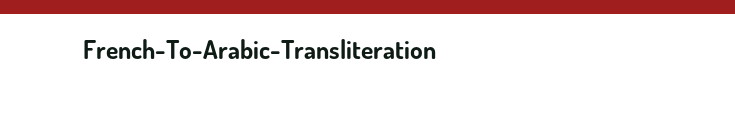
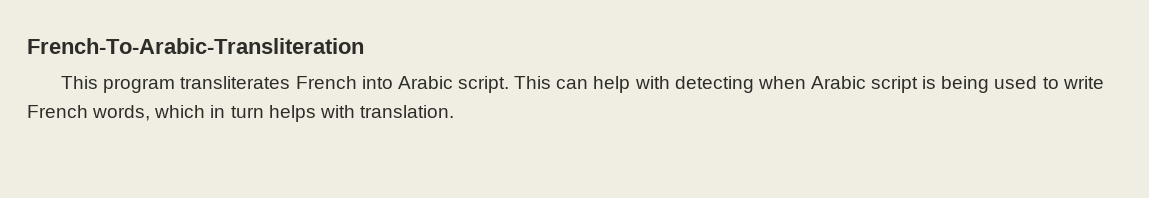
+ This program transliterates French into Arabic script. This can help with detecting when Arabic script is being used to write French words, which in turn helps with translation.

